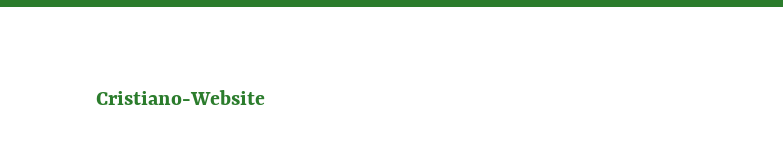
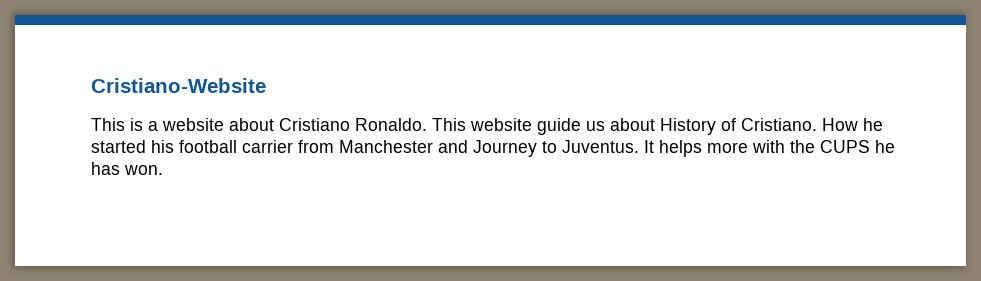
+ This is a website about Cristiano Ronaldo. This website guide us about History of Cristiano. How he started his football carrier from Manchester and Journey to Juventus. It helps more with the CUPS he has won.

